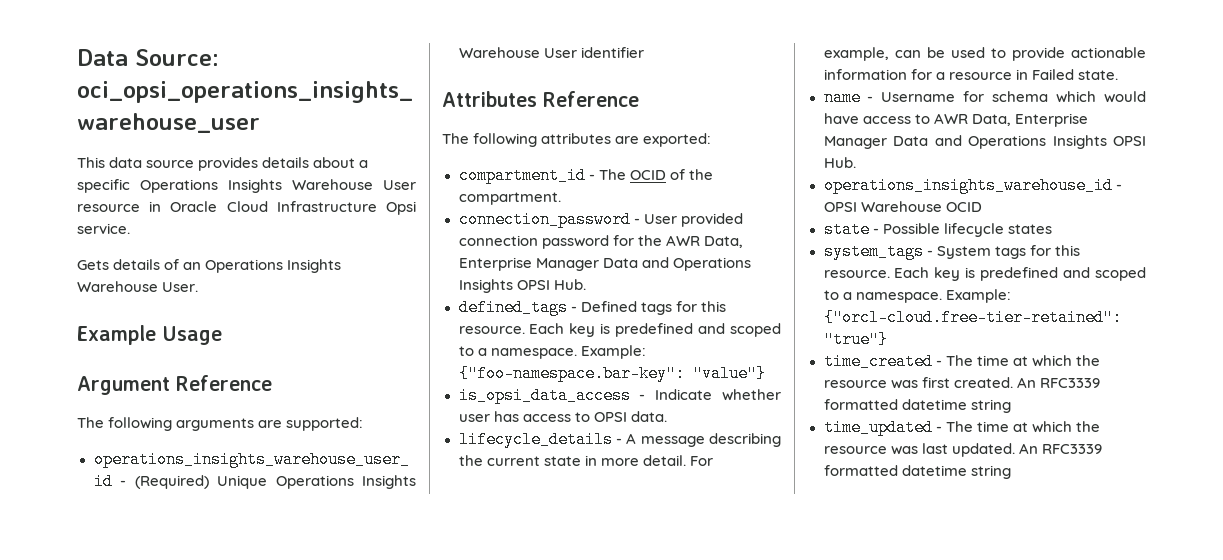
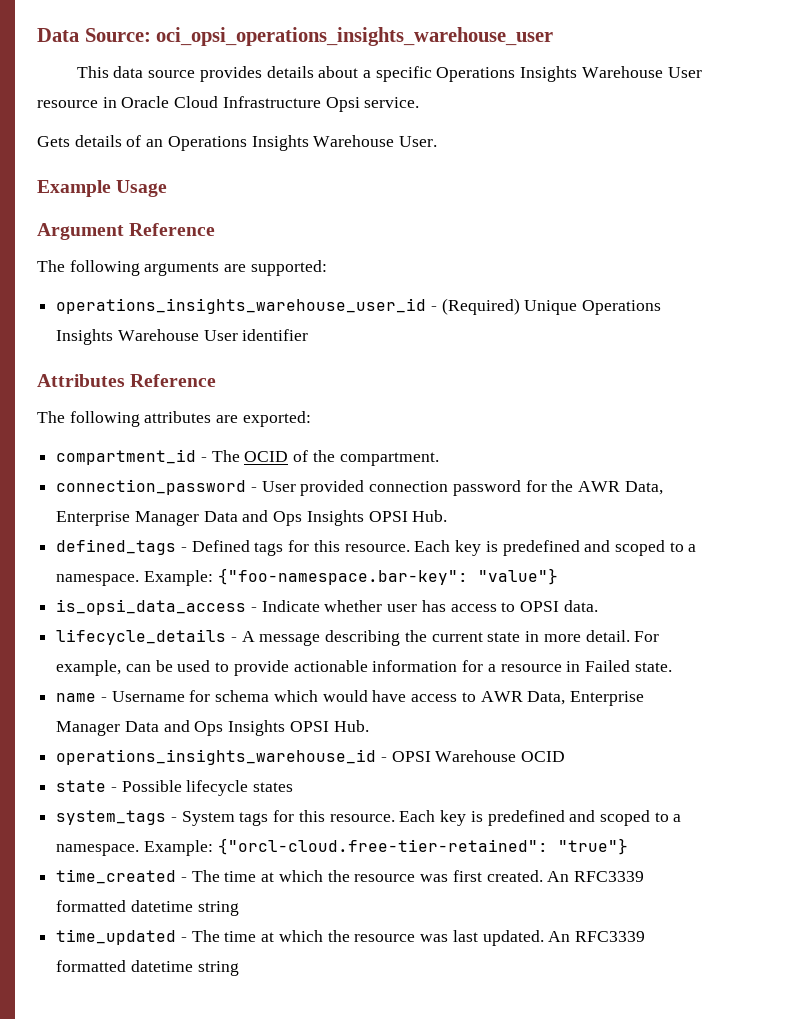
- connection_password - User provided connection password for the AWR Data, Enterprise Manager Data and Operations Insights OPSI Hub.
+ connection_password - User provided connection password for the AWR Data, Enterprise Manager Data and Ops Insights OPSI Hub.
- name - Username for schema which would have access to AWR Data, Enterprise Manager Data and Operations Insights OPSI Hub.
+ name - Username for schema which would have access to AWR Data, Enterprise Manager Data and Ops Insights OPSI Hub.

